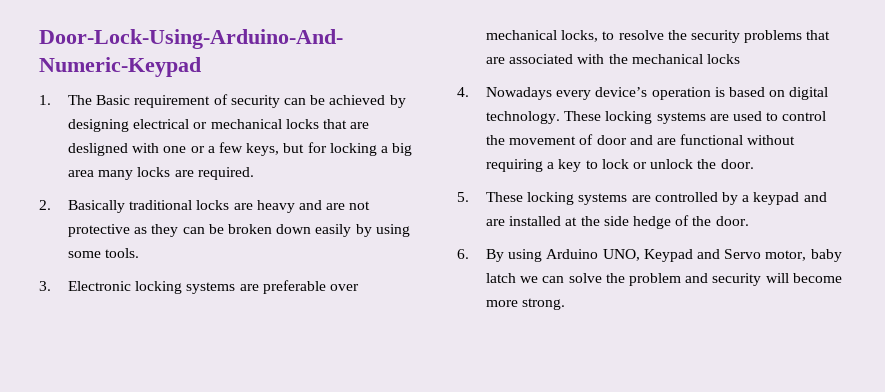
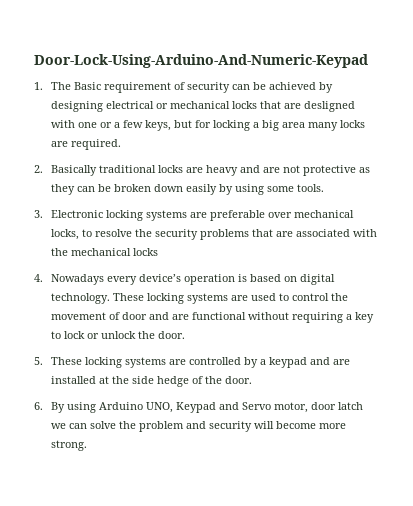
- 6. By using Arduino UNO, Keypad and Servo motor, baby latch we can solve the problem and security will become more strong.
+ 6. By using Arduino UNO, Keypad and Servo motor, door latch we can solve the problem and security will become more strong.

